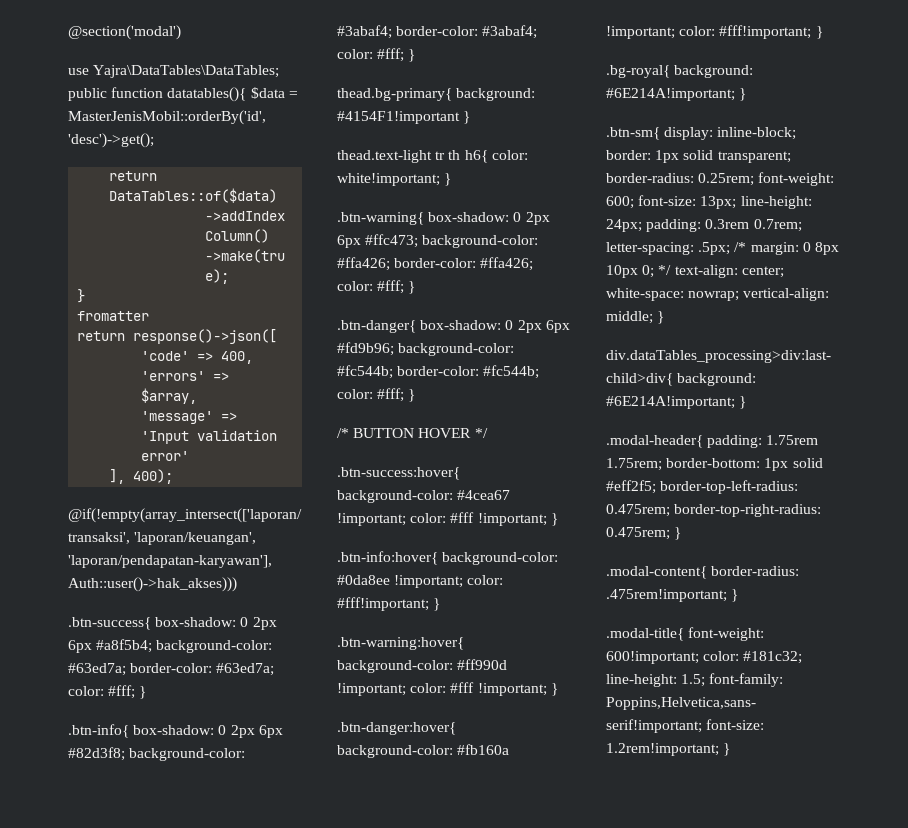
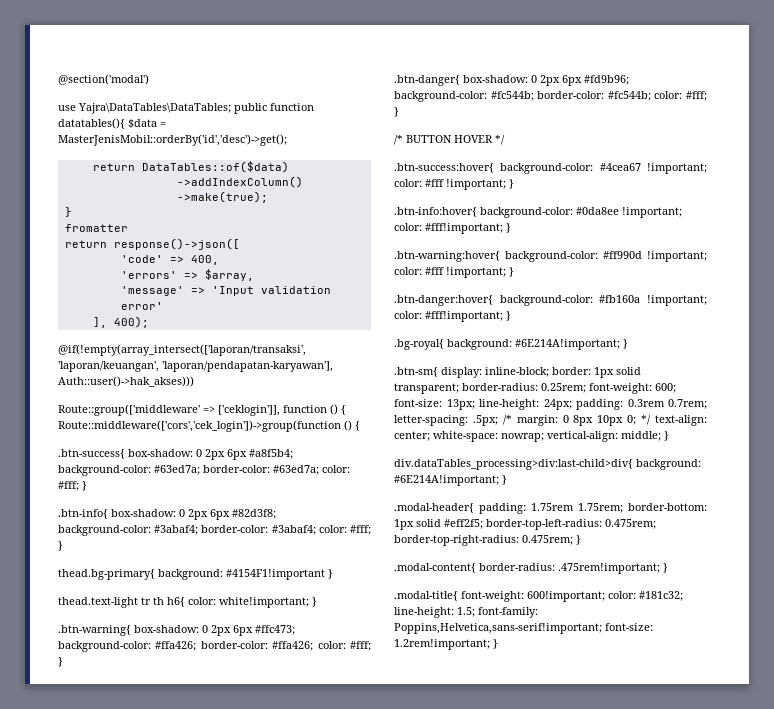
+ Route::group(['middleware' => ['ceklogin']], function () { Route::middleware(['cors','cek_login'])->group(function () {

